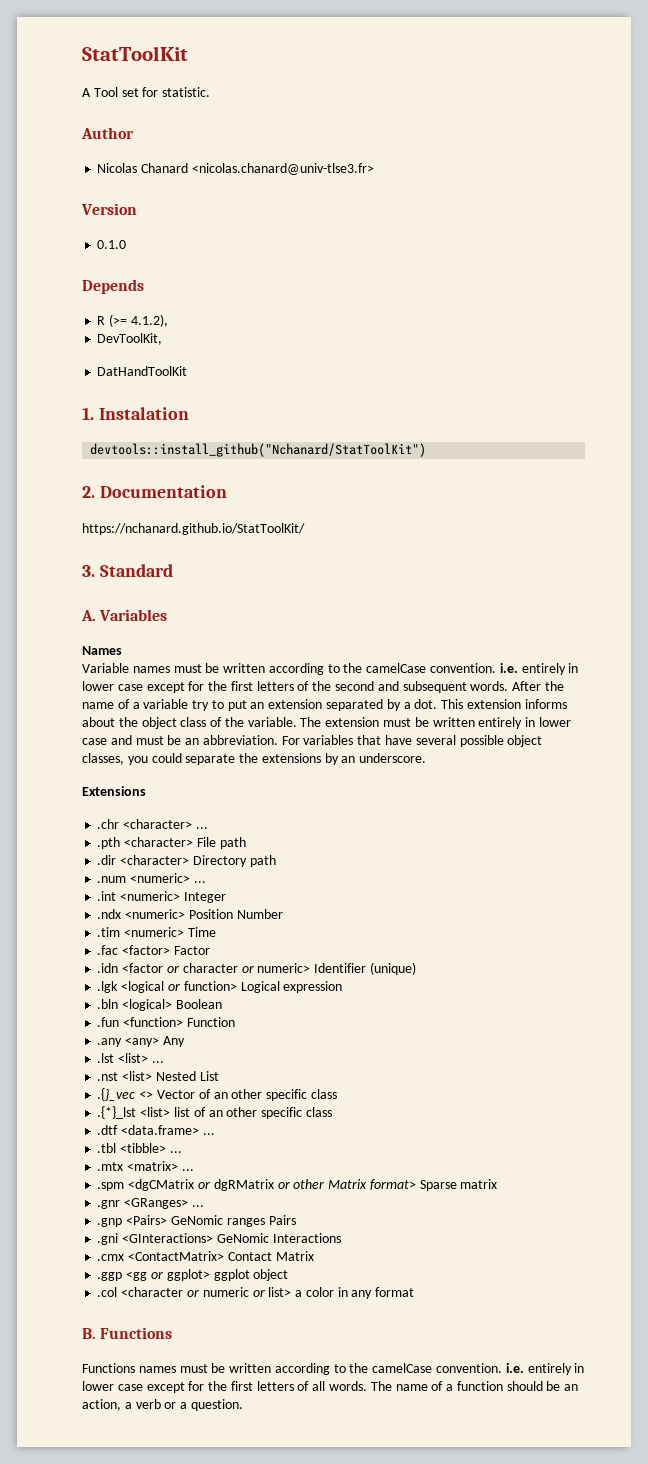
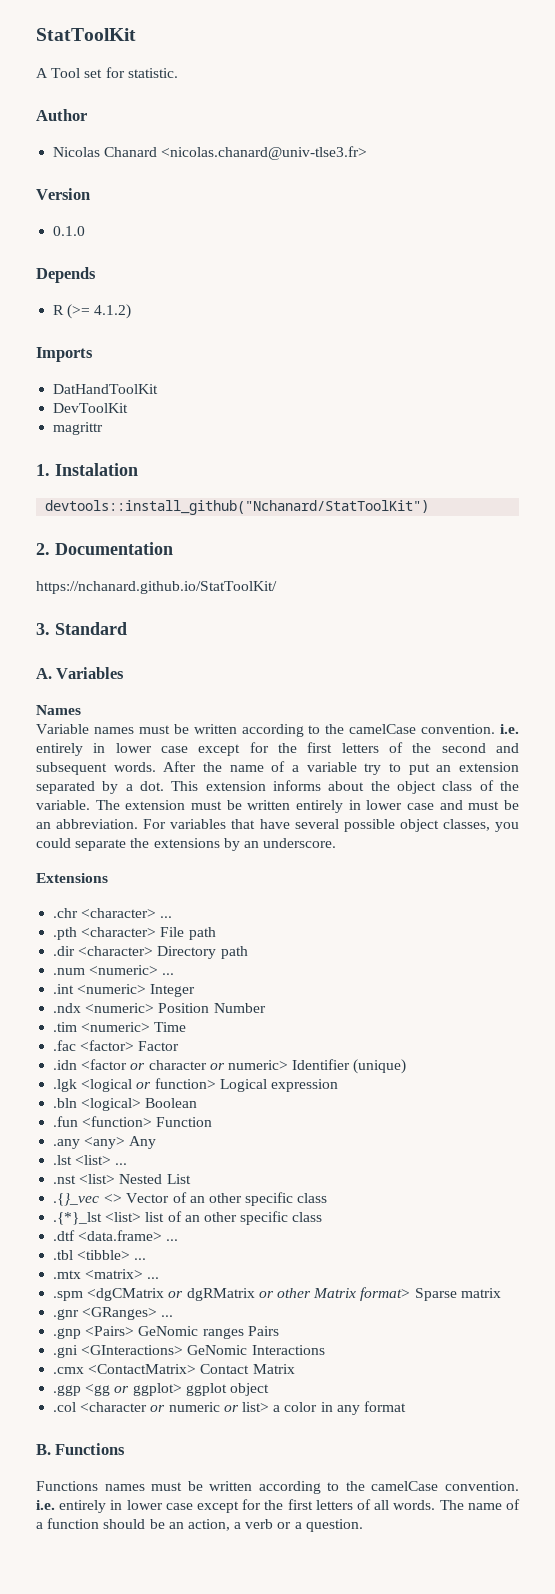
- R (>= 4.1.2),
- DevToolKit,
+ R (>= 4.1.2)
+ Imports
+ DevToolKit
+ magrittr

